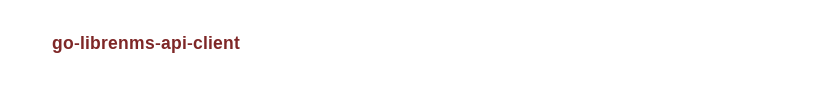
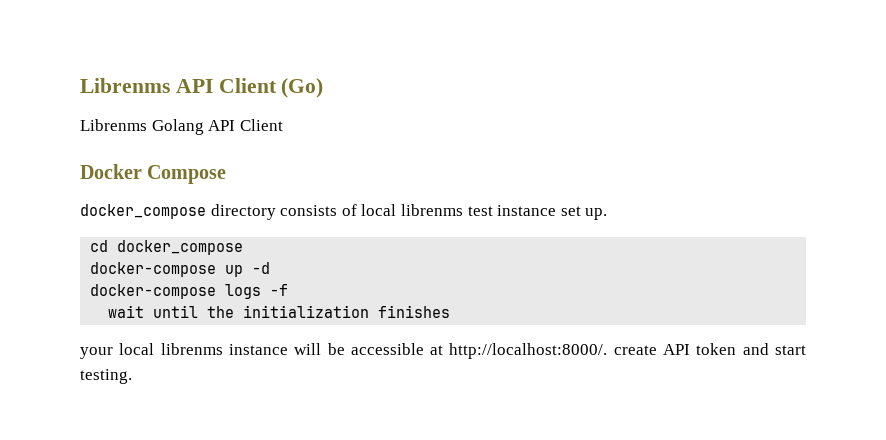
- go-librenms-api-client
+ Librenms API Client (Go)
+ Librenms Golang API Client
+ Docker Compose
+ docker_compose directory consists of local librenms test instance set up.
+ cd docker_compose
+ docker-compose up -d
+ docker-compose logs -f
+ wait until the initialization finishes
+ your local librenms instance will be accessible at http://localhost:8000/. create API token and start testing.

